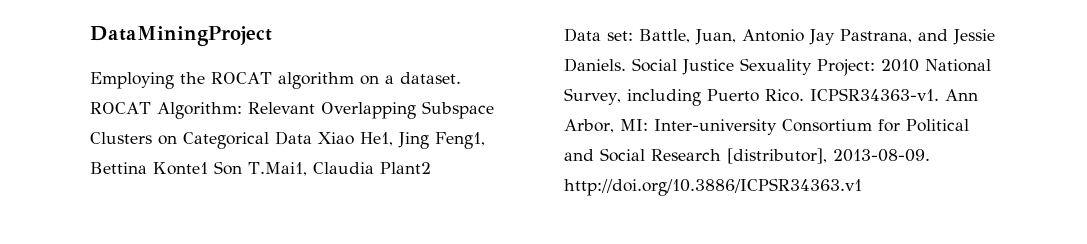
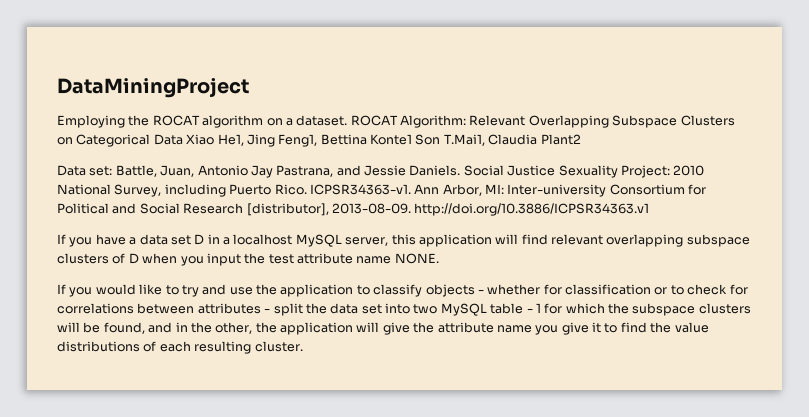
+ If you have a data set D in a localhost MySQL server, this application will find relevant overlapping subspace clusters of D when you input the test attribute name NONE.
+ If you would like to try and use the application to classify objects - whether for classification or to check for correlations between attributes - split the data set into two MySQL table - 1 for which the subspace clusters will be found, and in the other, the application will give the attribute name you give it to find the value distributions of each resulting cluster.

